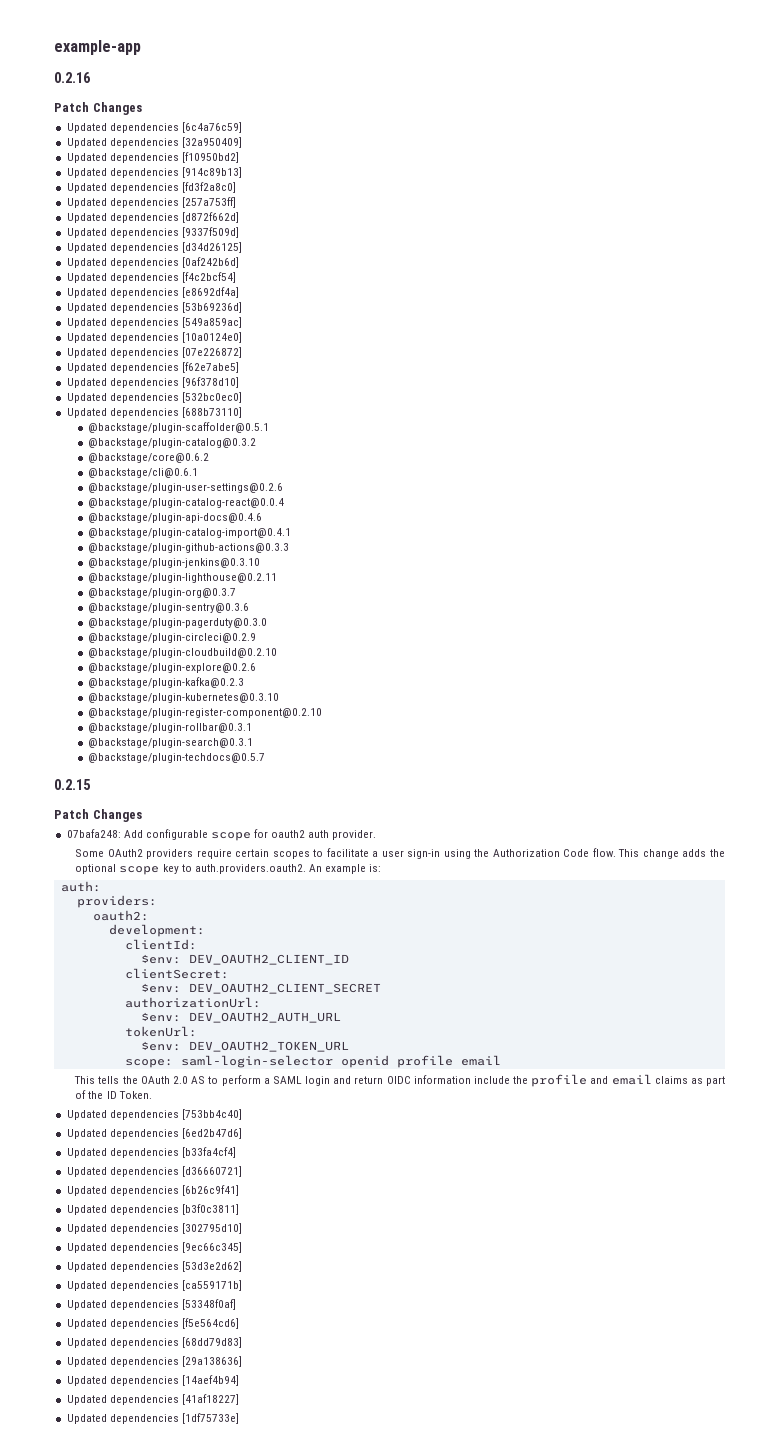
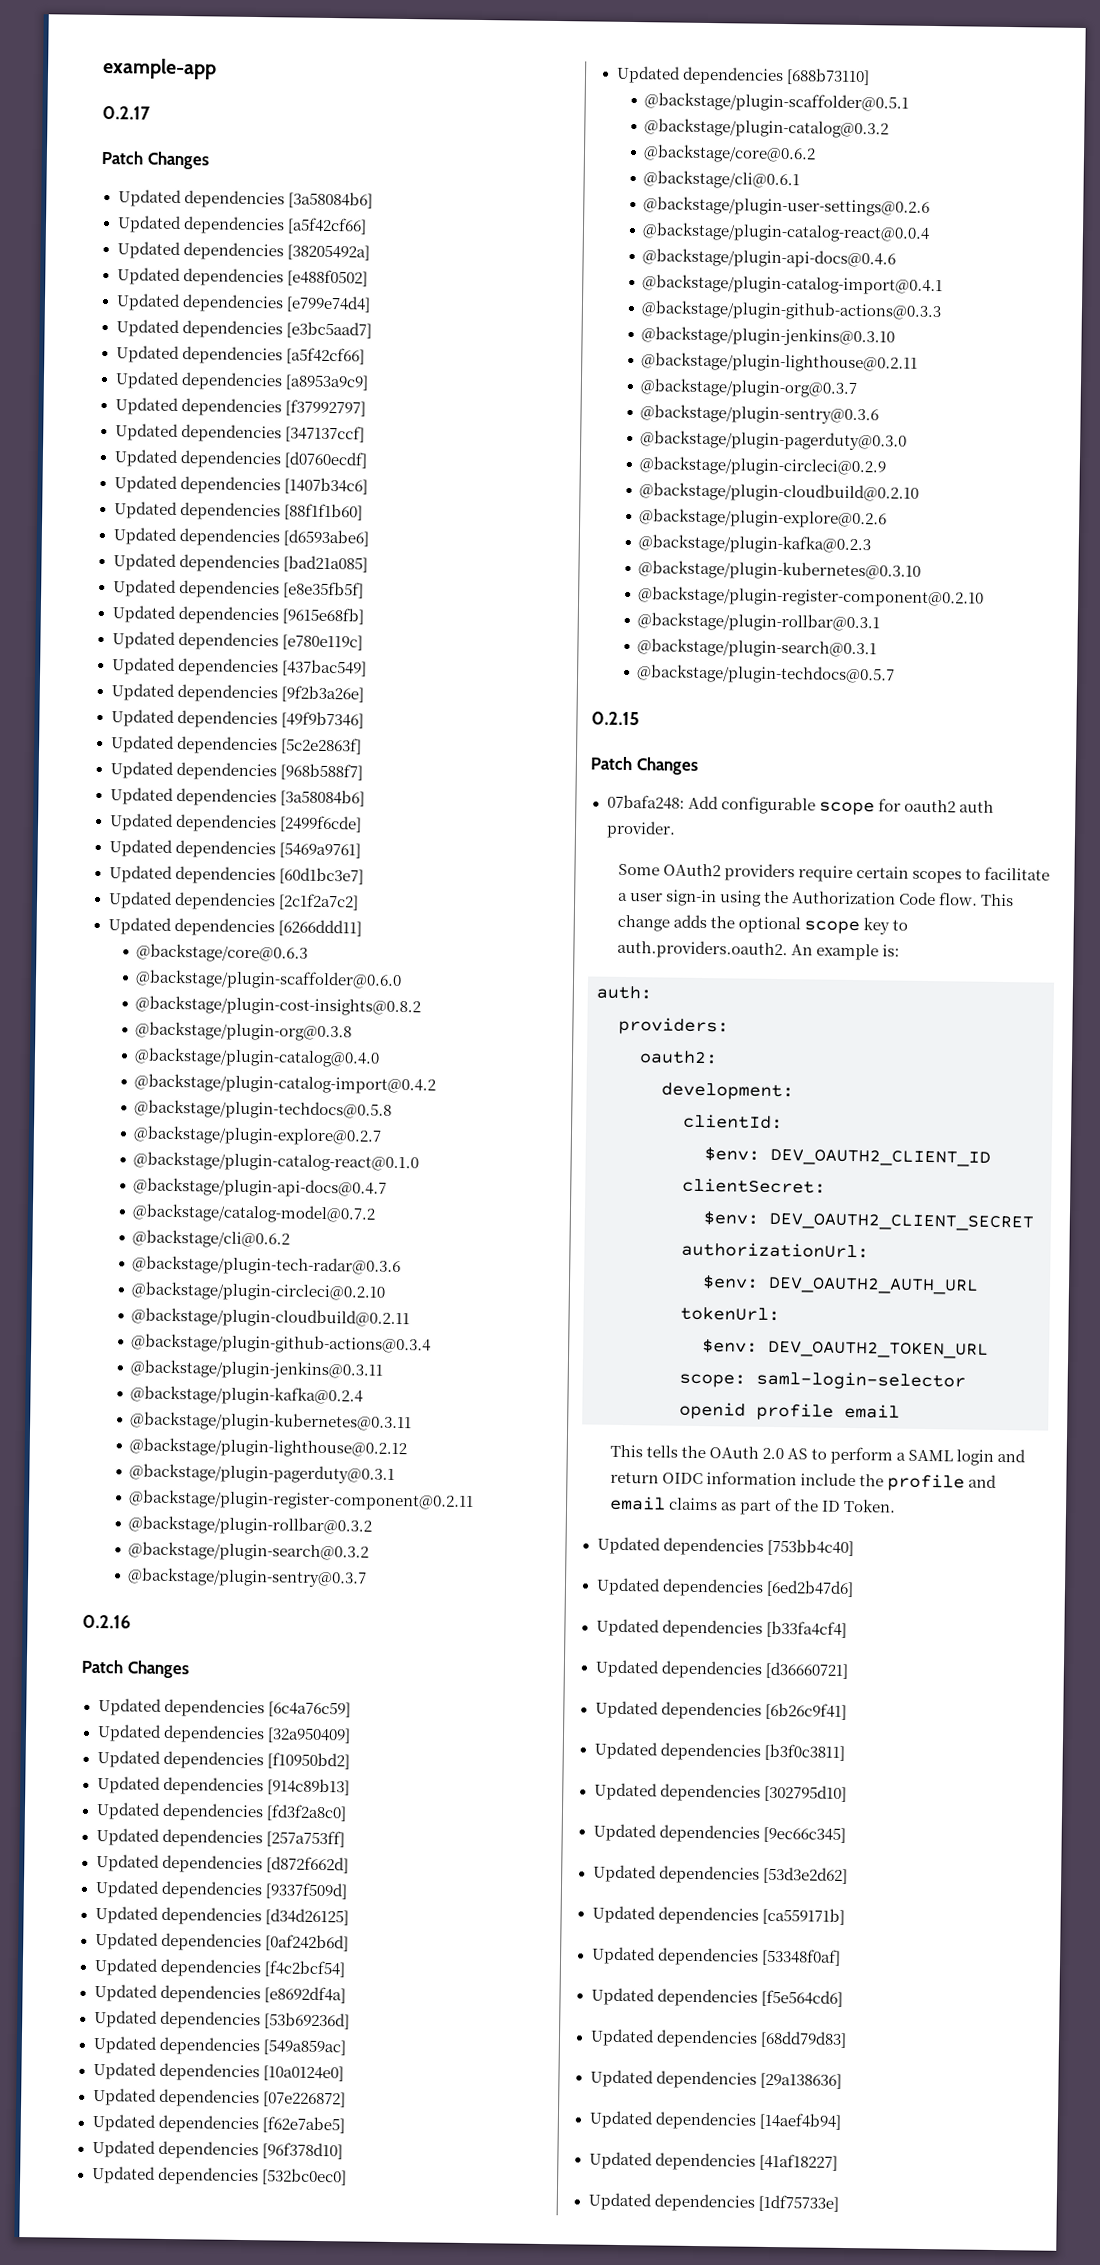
+ 0.2.17
+ Patch Changes
+ Updated dependencies [3a58084b6]
+ Updated dependencies [a5f42cf66]
+ Updated dependencies [38205492a]
+ Updated dependencies [e488f0502]
+ Updated dependencies [e799e74d4]
+ Updated dependencies [e3bc5aad7]
+ Updated dependencies [a5f42cf66]
+ Updated dependencies [a8953a9c9]
+ Updated dependencies [f37992797]
+ Updated dependencies [347137ccf]
+ Updated dependencies [d0760ecdf]
+ Updated dependencies [1407b34c6]
+ Updated dependencies [88f1f1b60]
+ Updated dependencies [d6593abe6]
+ Updated dependencies [bad21a085]
+ Updated dependencies [e8e35fb5f]
+ Updated dependencies [9615e68fb]
+ Updated dependencies [e780e119c]
+ Updated dependencies [437bac549]
+ Updated dependencies [9f2b3a26e]
+ Updated dependencies [49f9b7346]
+ Updated dependencies [5c2e2863f]
+ Updated dependencies [968b588f7]
+ Updated dependencies [3a58084b6]
+ Updated dependencies [2499f6cde]
+ Updated dependencies [5469a9761]
+ Updated dependencies [60d1bc3e7]
+ Updated dependencies [2c1f2a7c2]
+ Updated dependencies [6266ddd11]
+ @backstage/core@0.6.3
+ @backstage/plugin-scaffolder@0.6.0
+ @backstage/plugin-cost-insights@0.8.2
+ @backstage/plugin-org@0.3.8
+ @backstage/plugin-catalog@0.4.0
+ @backstage/plugin-catalog-import@0.4.2
+ @backstage/plugin-techdocs@0.5.8
+ @backstage/plugin-explore@0.2.7
+ @backstage/plugin-catalog-react@0.1.0
+ @backstage/plugin-api-docs@0.4.7
+ @backstage/catalog-model@0.7.2
+ @backstage/cli@0.6.2
+ @backstage/plugin-tech-radar@0.3.6
+ @backstage/plugin-circleci@0.2.10
+ @backstage/plugin-cloudbuild@0.2.11
+ @backstage/plugin-github-actions@0.3.4
+ @backstage/plugin-jenkins@0.3.11
+ @backstage/plugin-kafka@0.2.4
+ @backstage/plugin-kubernetes@0.3.11
+ @backstage/plugin-lighthouse@0.2.12
+ @backstage/plugin-pagerduty@0.3.1
+ @backstage/plugin-register-component@0.2.11
+ @backstage/plugin-rollbar@0.3.2
+ @backstage/plugin-search@0.3.2
+ @backstage/plugin-sentry@0.3.7

